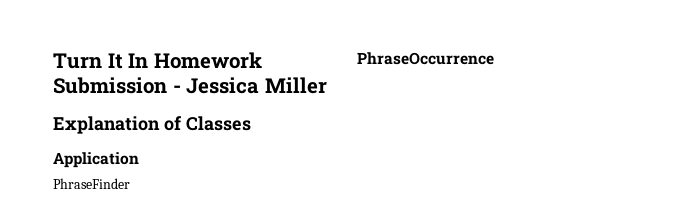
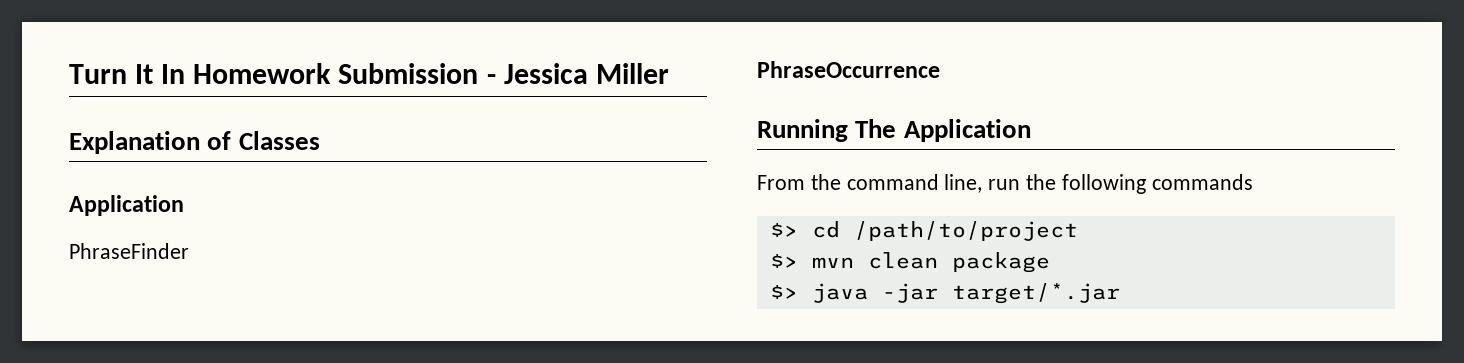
+ Running The Application
+ From the command line, run the following commands
+ $> cd /path/to/project
+ $> mvn clean package
+ $> java -jar target/*.jar

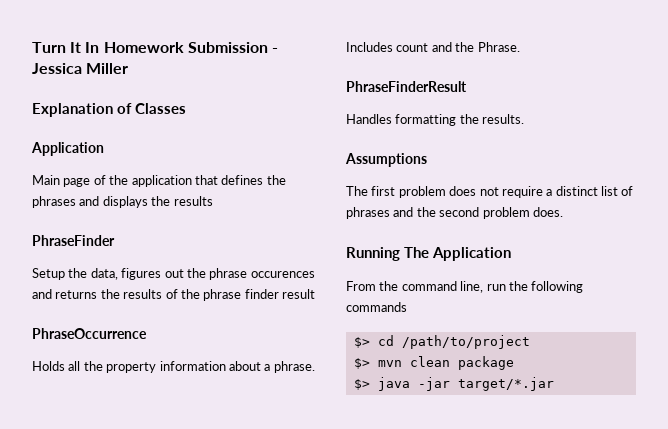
+ Main page of the application that defines the phrases and displays the results
  PhraseFinder
+ Setup the data, figures out the phrase occurences and returns the results of the phrase finder result
  PhraseOccurrence
+ Holds all the property information about a phrase. Includes count and the Phrase.
+ PhraseFinderResult
+ Handles formatting the results.
+ Assumptions
+ The first problem does not require a distinct list of phrases and the second problem does.

